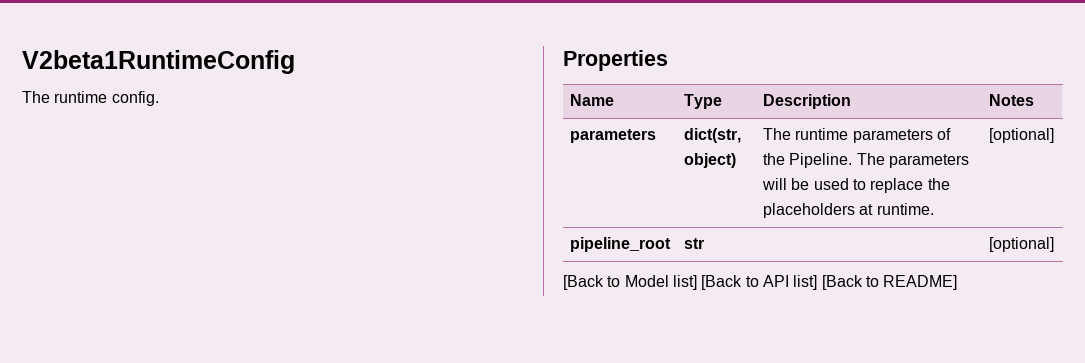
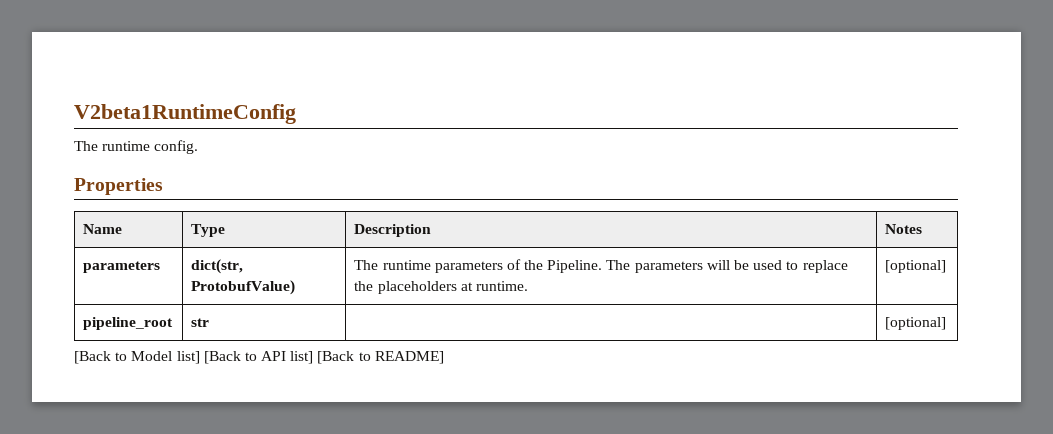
- parameters | dict(str, object) | The runtime parameters of the Pipeline. The parameters will be used to replace the placeholders at runtime. | [optional]
+ parameters | dict(str, ProtobufValue) | The runtime parameters of the Pipeline. The parameters will be used to replace the placeholders at runtime. | [optional]

